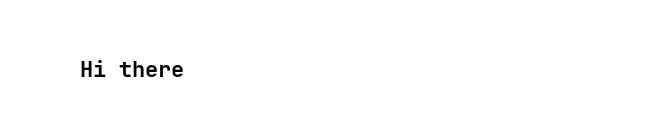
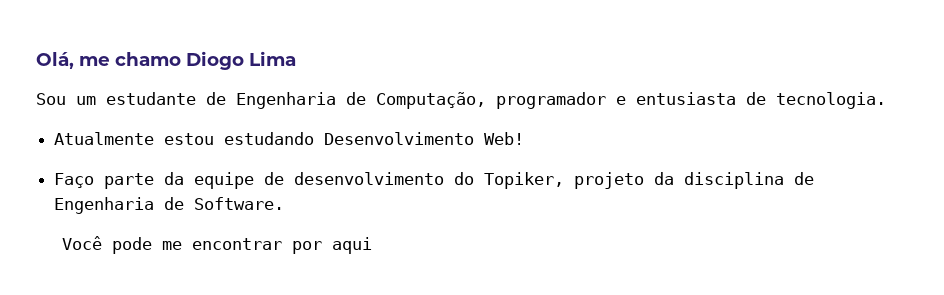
- Hi there
+ Olá, me chamo Diogo Lima
+ Sou um estudante de Engenharia de Computação, programador e entusiasta de tecnologia.
+ Atualmente estou estudando Desenvolvimento Web!
+ Faço parte da equipe de desenvolvimento do Topiker, projeto da disciplina de Engenharia de Software.
+ Você pode me encontrar por aqui

